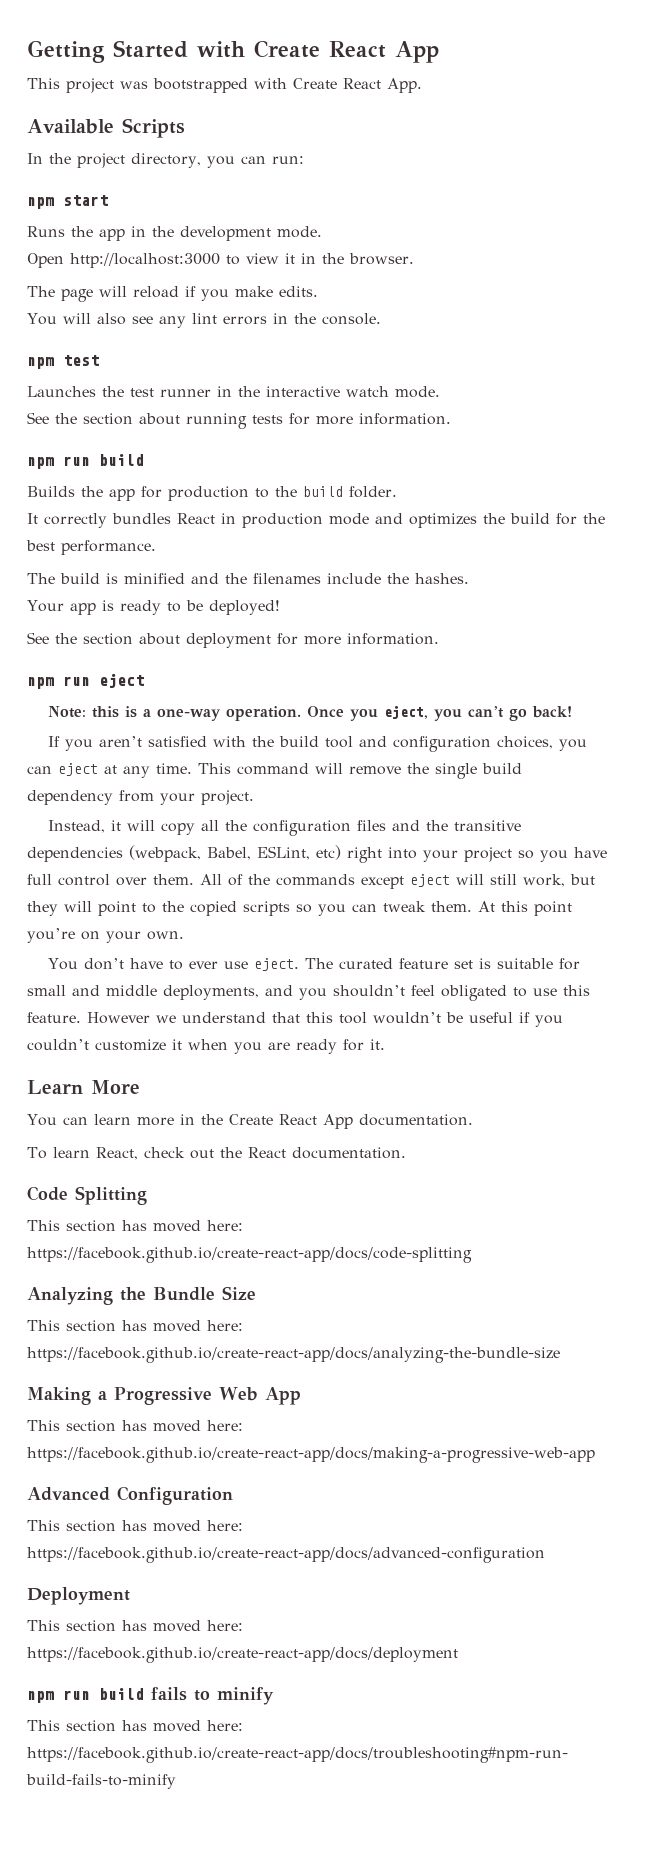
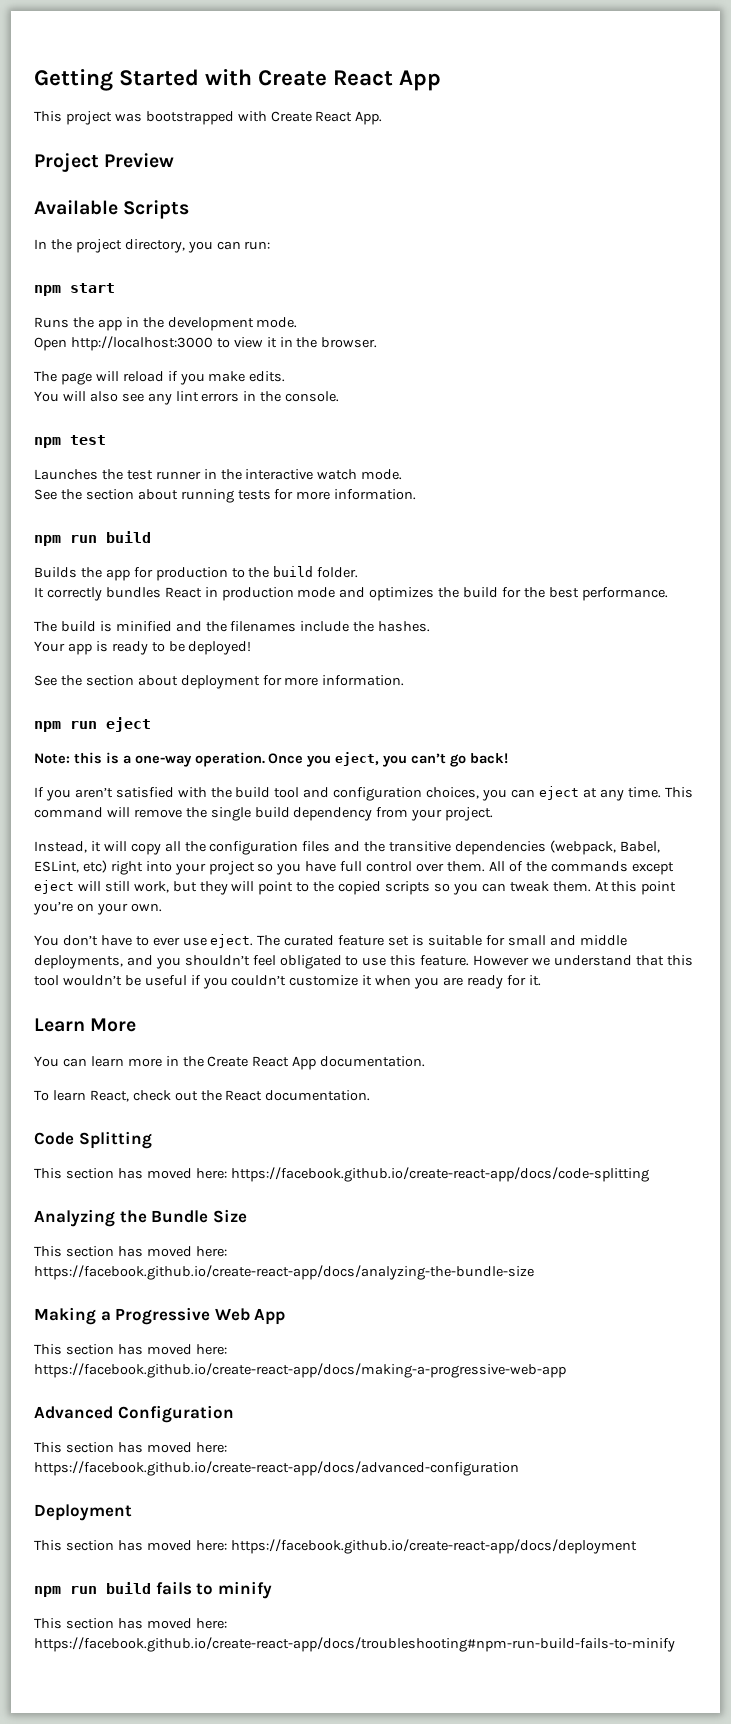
+ Project Preview

